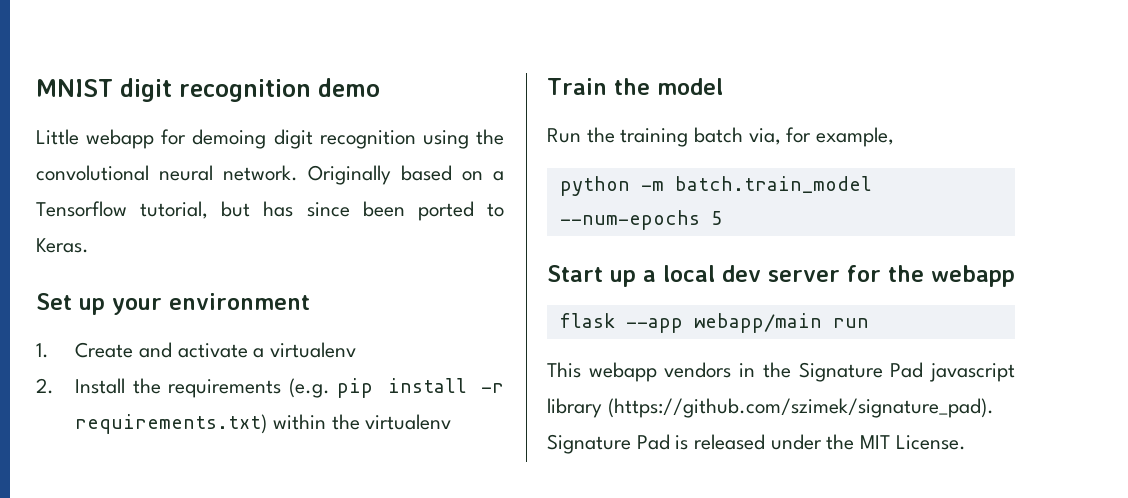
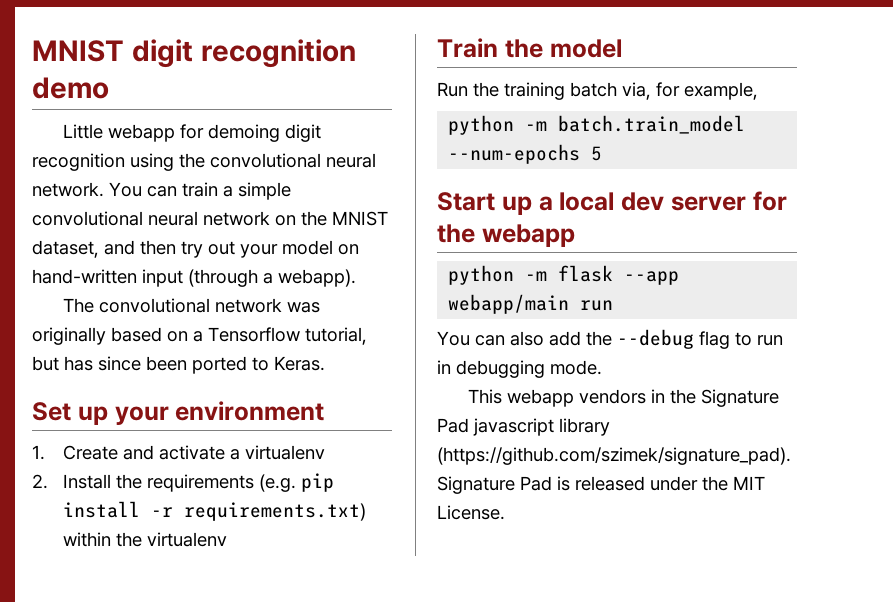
- Originally based on a Tensorflow tutorial, but has since been ported to Keras.
+ You can train a simple convolutional neural network on the MNIST dataset, and then try out your model on hand-written input (through a webapp).
+ The convolutional network was originally based on a Tensorflow tutorial, but has since been ported to Keras.
- flask --app webapp/main run
+ python -m flask --app webapp/main run
+ You can also add the --debug flag to run in debugging mode.

